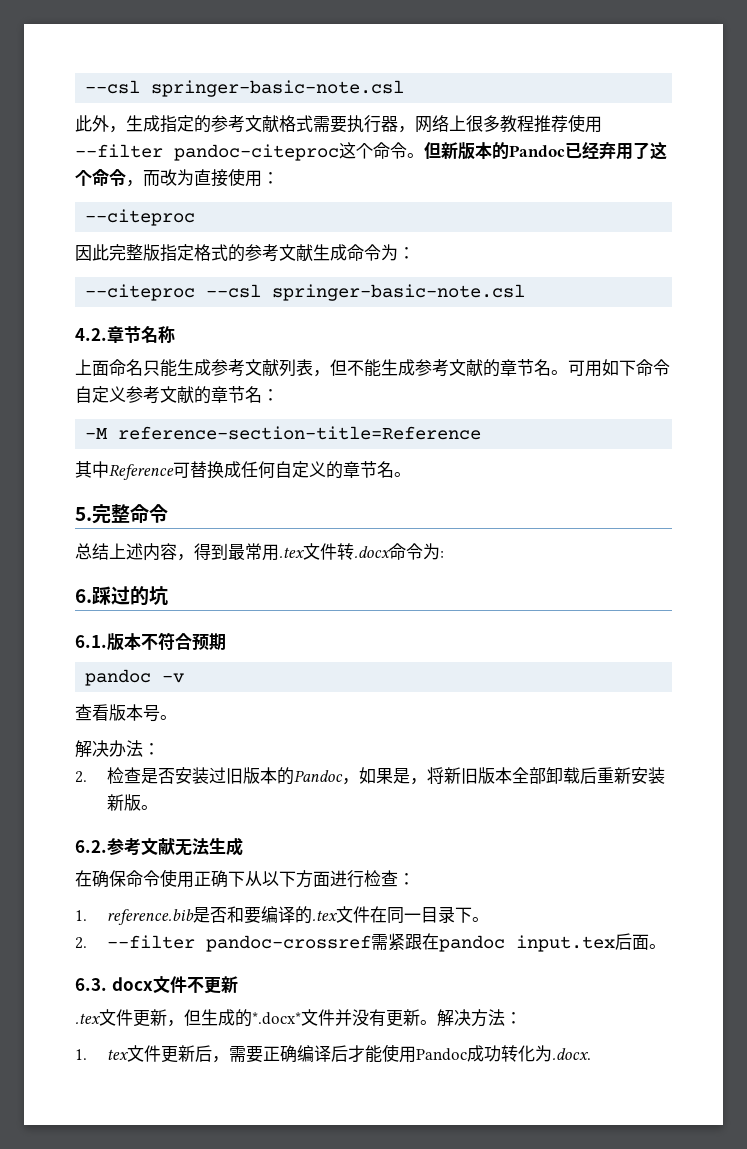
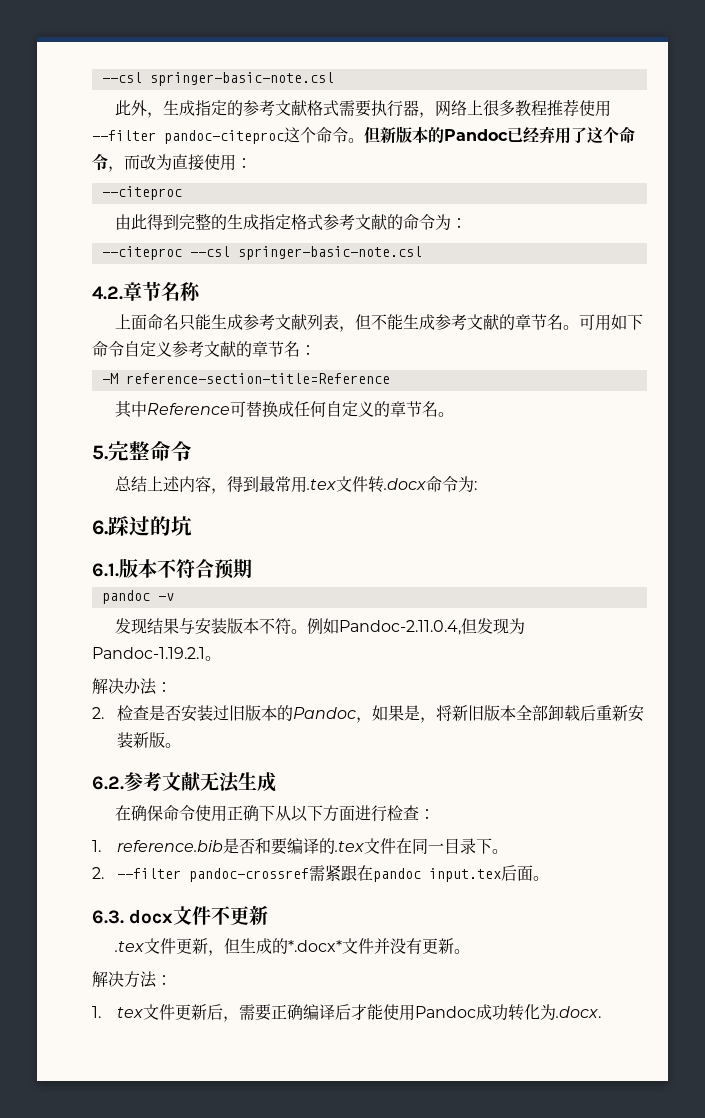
- 因此完整版指定格式的参考文献生成命令为：
+ 由此得到完整的生成指定格式参考文献的命令为：
- 查看版本号。
+ 发现结果与安装版本不符。例如Pandoc-2.11.0.4,但发现为Pandoc-1.19.2.1。
- .tex文件更新，但生成的*.docx*文件并没有更新。解决方法：
+ .tex文件更新，但生成的*.docx*文件并没有更新。
+ 解决方法：

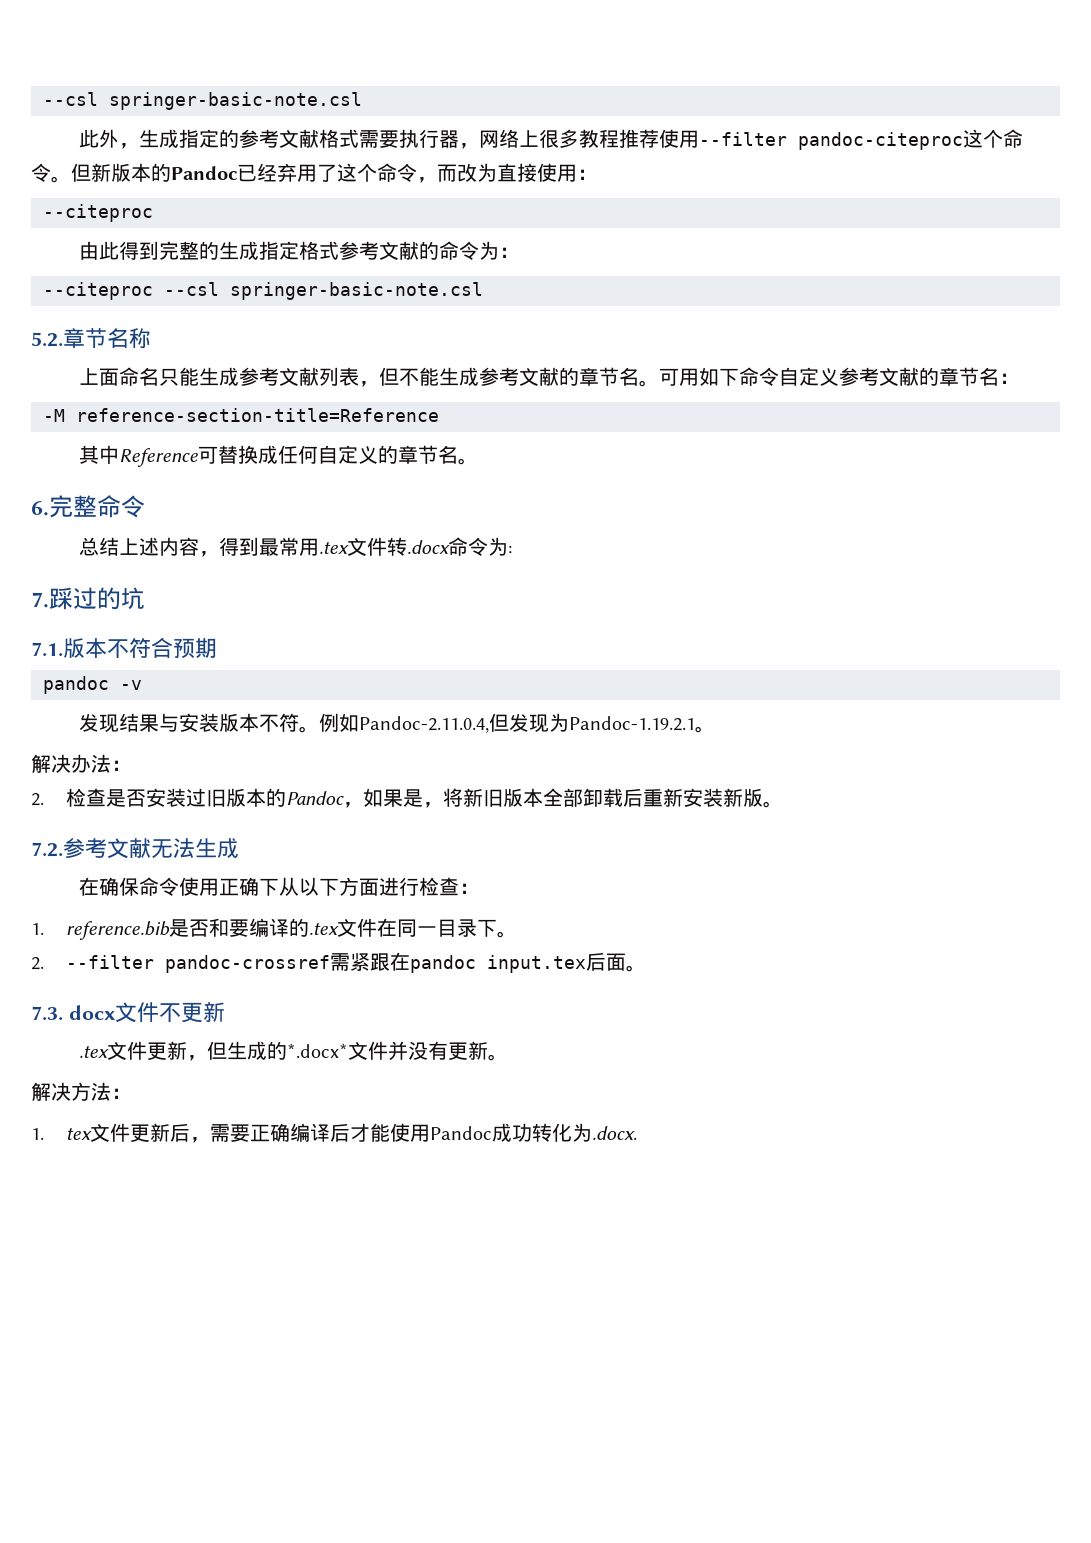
- 4.2.章节名称
+ 5.2.章节名称
- 5.完整命令
+ 6.完整命令
- 6.踩过的坑
+ 7.踩过的坑
- 6.1.版本不符合预期
+ 7.1.版本不符合预期
- 6.2.参考文献无法生成
+ 7.2.参考文献无法生成
- 6.3. docx文件不更新
+ 7.3. docx文件不更新

